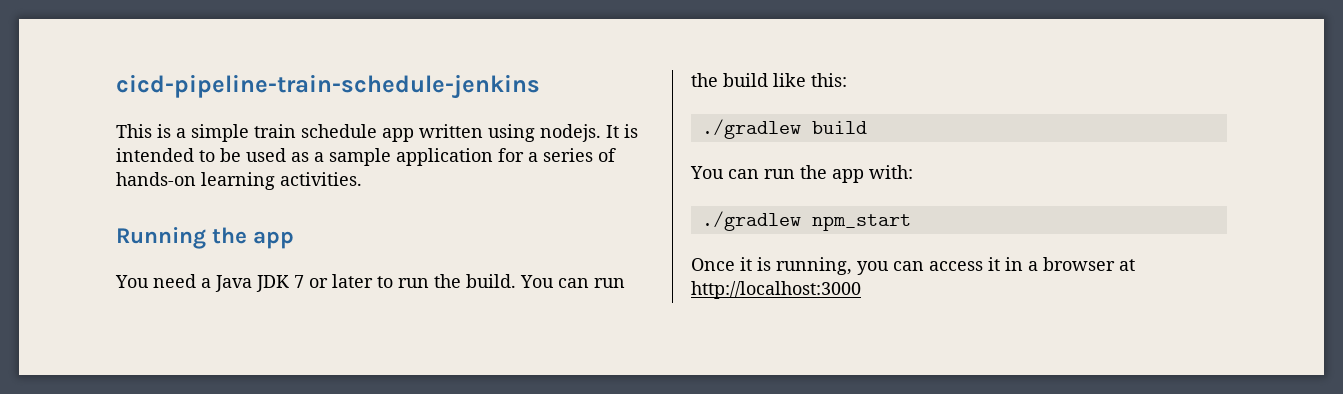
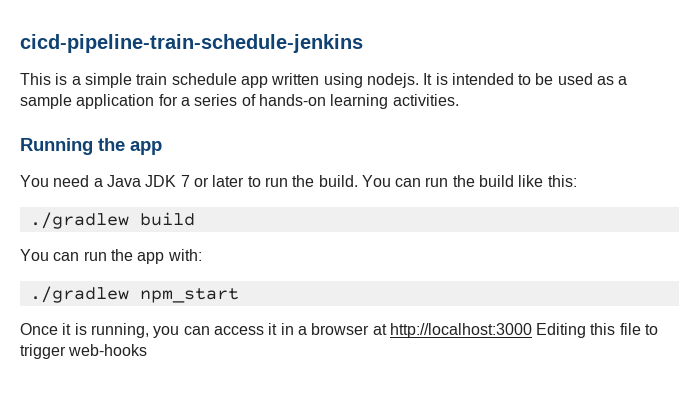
- Once it is running, you can access it in a browser at http://localhost:3000
+ Once it is running, you can access it in a browser at http://localhost:3000 Editing this file to trigger web-hooks

